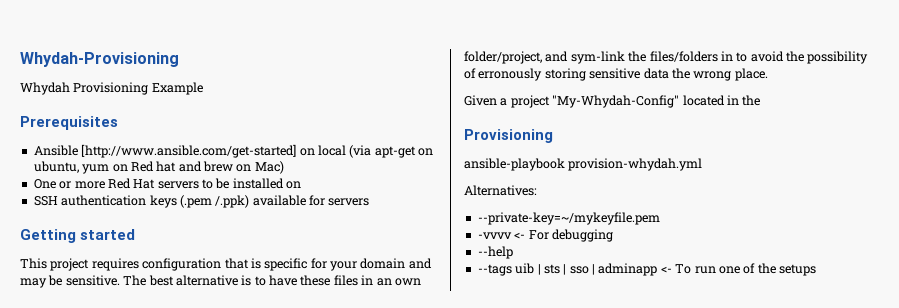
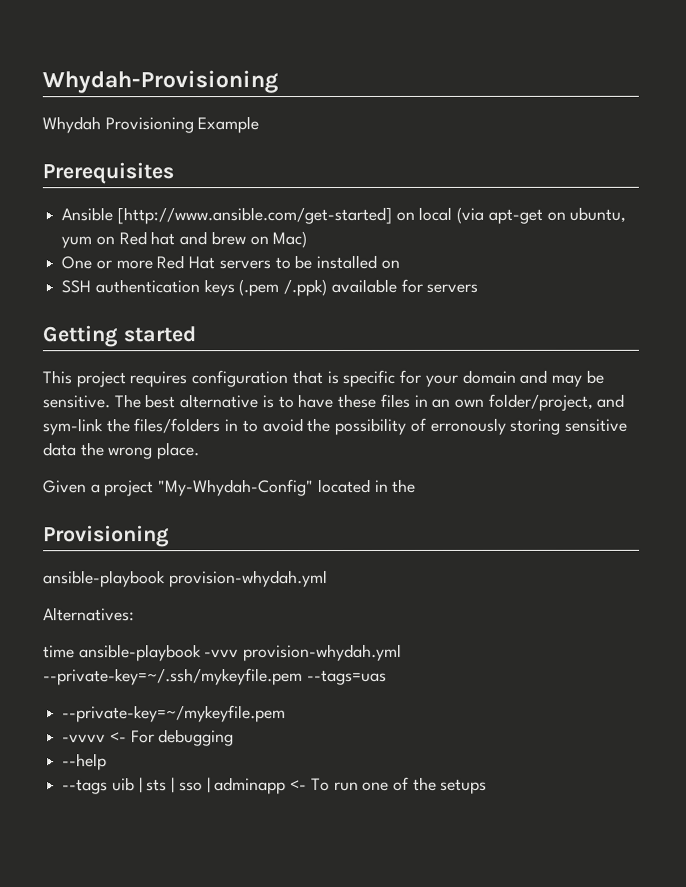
+ time ansible-playbook -vvv provision-whydah.yml --private-key=~/.ssh/mykeyfile.pem --tags=uas

